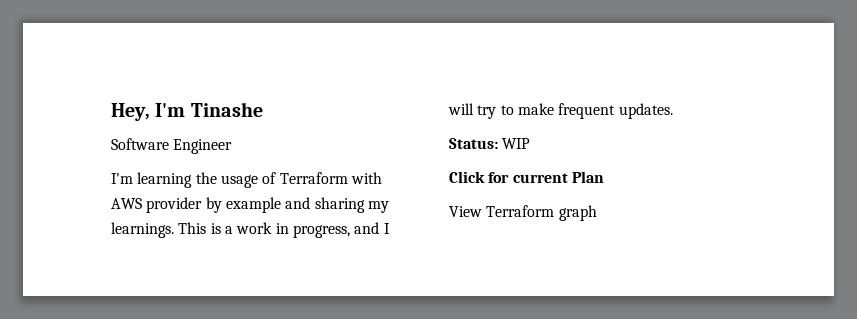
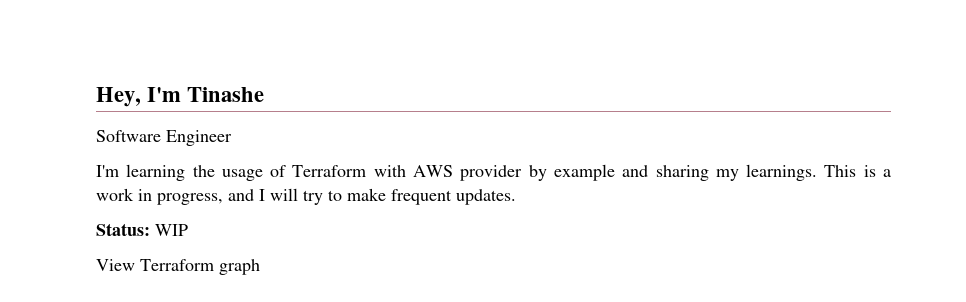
- Click for current Plan

